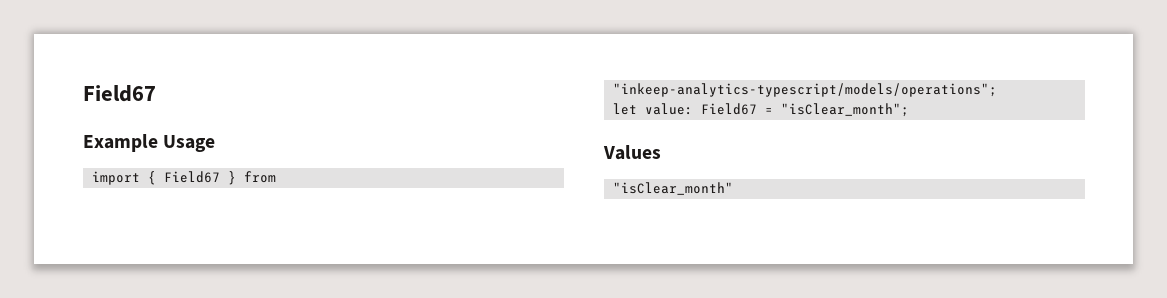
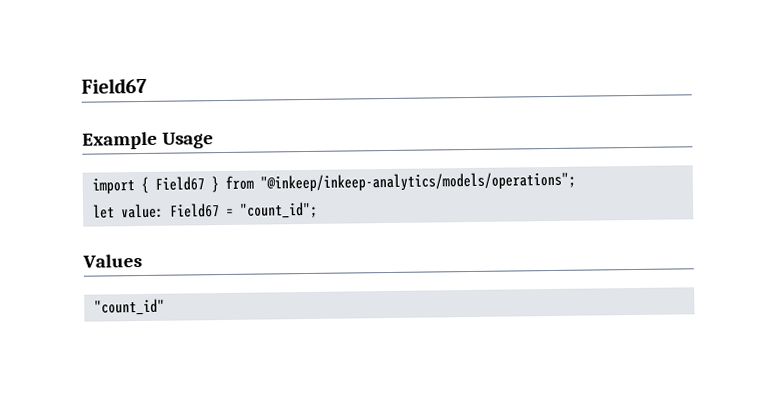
- import { Field67 } from "inkeep-analytics-typescript/models/operations";
+ import { Field67 } from "@inkeep/inkeep-analytics/models/operations";
- let value: Field67 = "isClear_month";
+ let value: Field67 = "count_id";
- "isClear_month"
+ "count_id"

